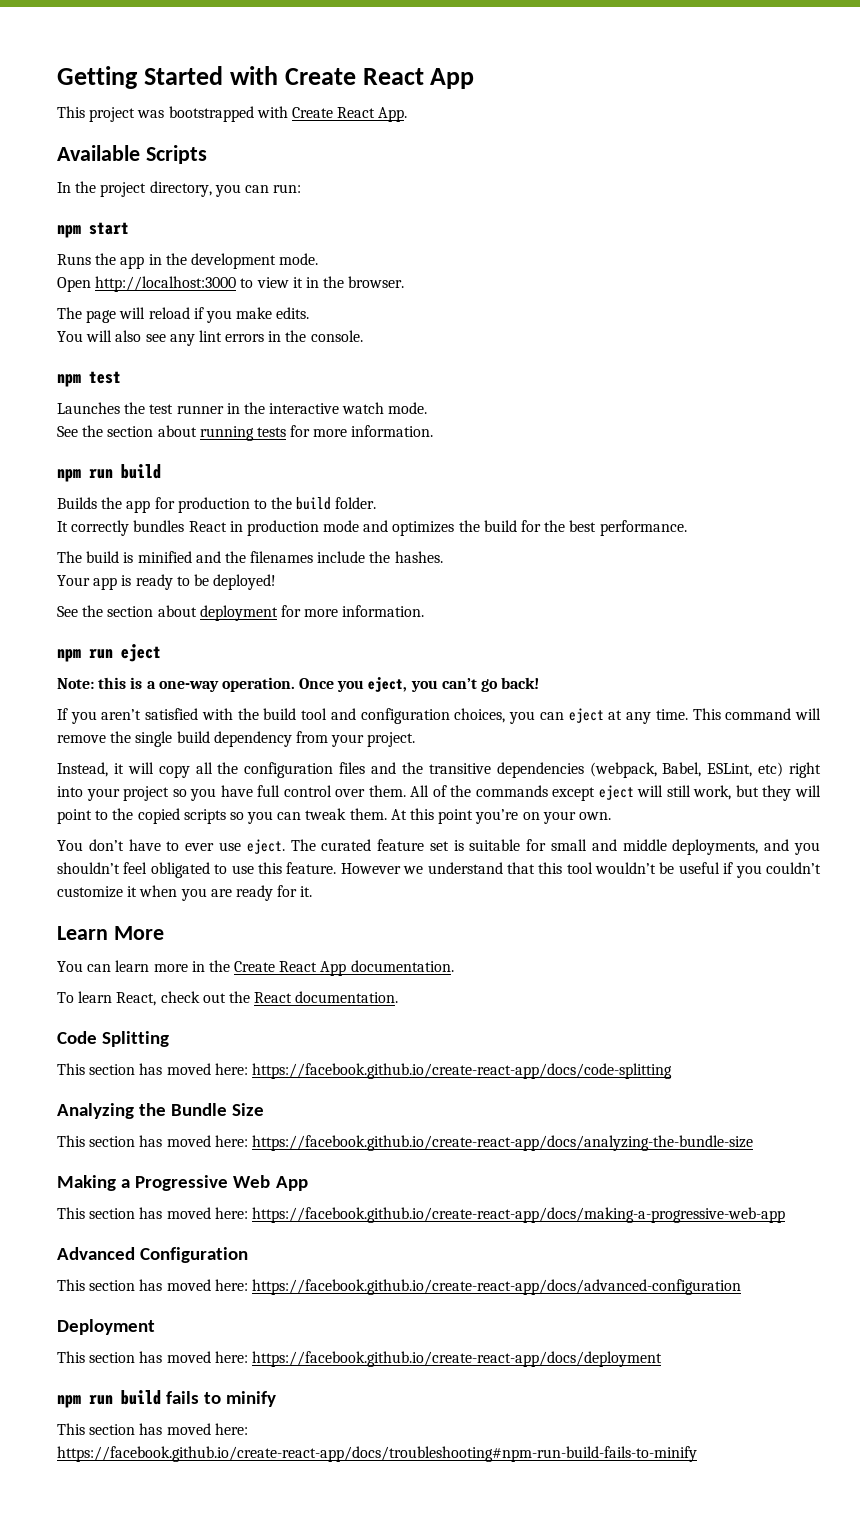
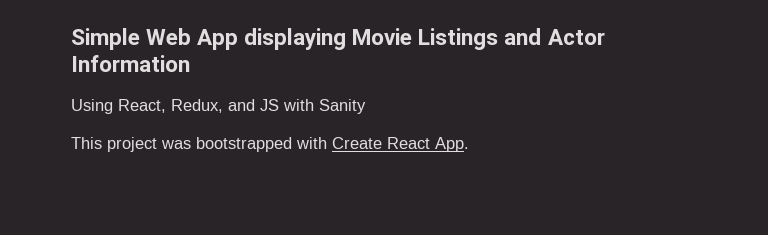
- Getting Started with Create React App
+ Simple Web App displaying Movie Listings and Actor Information
+ Using React, Redux, and JS with Sanity
- Available Scripts
- In the project directory, you can run:
- npm start
- Runs the app in the development mode.
- Open http://localhost:3000 to view it in the browser.
- The page will reload if you make edits.
- You will also see any lint errors in the console.
- npm test
- Launches the test runner in the interactive watch mode.
- See the section about running tests for more information.
- npm run build
- Builds the app for production to the build folder.
- It correctly bundles React in production mode and optimizes the build for the best performance.
- The build is minified and the filenames include the hashes.
- Your app is ready to be deployed!
- See the section about deployment for more information.
- npm run eject
- Note: this is a one-way operation. Once you eject, you can’t go back!
- If you aren’t satisfied with the build tool and configuration choices, you can eject at any time. This command will remove the single build dependency from your project.
- Instead, it will copy all the configuration files and the transitive dependencies (webpack, Babel, ESLint, etc) right into your project so you have full control over them. All of the commands except eject will still work, but they will point to the copied scripts so you can tweak them. At this point you’re on your own.
- You don’t have to ever use eject. The curated feature set is suitable for small and middle deployments, and you shouldn’t feel obligated to use this feature. However we understand that this tool wouldn’t be useful if you couldn’t customize it when you are ready for it.
- Learn More
- You can learn more in the Create React App documentation.
- To learn React, check out the React documentation.
- Code Splitting
- This section has moved here: https://facebook.github.io/create-react-app/docs/code-splitting
- Analyzing the Bundle Size
- This section has moved here: https://facebook.github.io/create-react-app/docs/analyzing-the-bundle-size
- Making a Progressive Web App
- This section has moved here: https://facebook.github.io/create-react-app/docs/making-a-progressive-web-app
- Advanced Configuration
- This section has moved here: https://facebook.github.io/create-react-app/docs/advanced-configuration
- Deployment
- This section has moved here: https://facebook.github.io/create-react-app/docs/deployment
- npm run build fails to minify
- This section has moved here: https://facebook.github.io/create-react-app/docs/troubleshooting#npm-run-build-fails-to-minify

